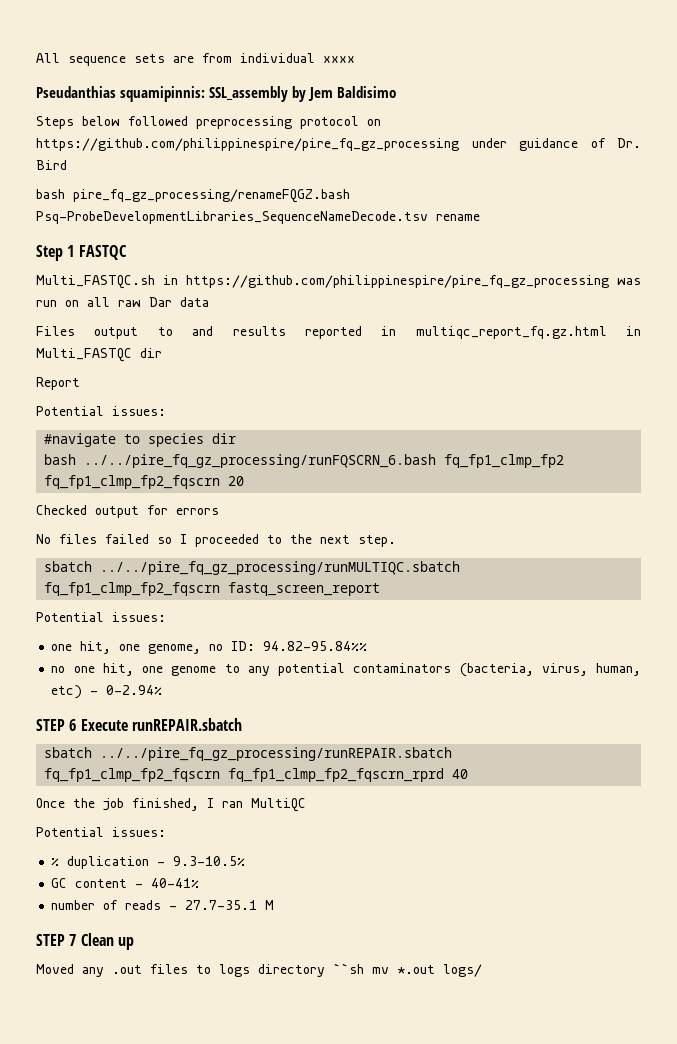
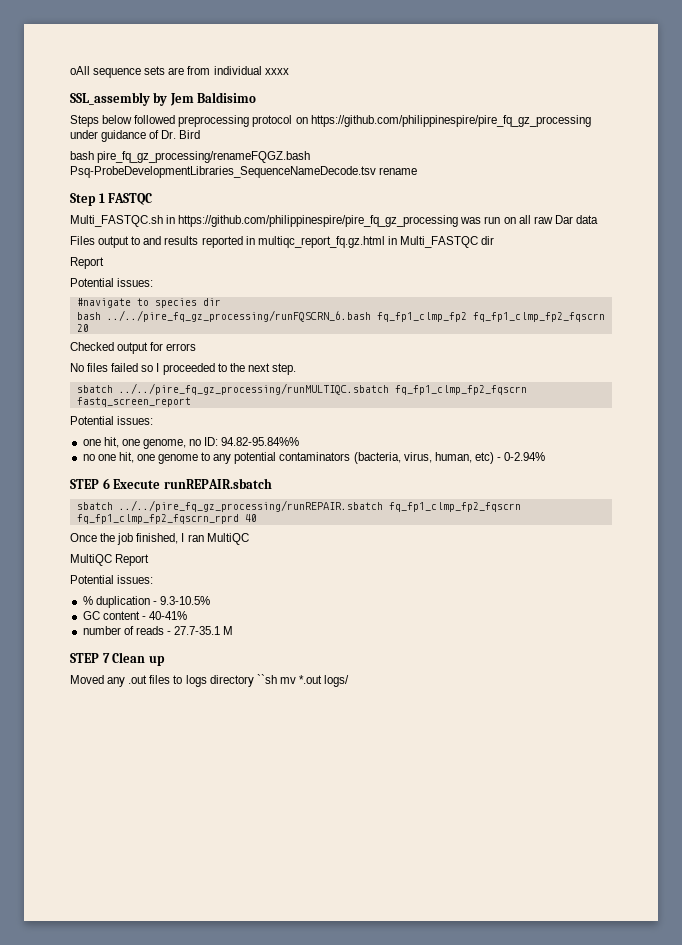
- All sequence sets are from individual xxxx
+ oAll sequence sets are from individual xxxx
- Pseudanthias squamipinnis: SSL_assembly by Jem Baldisimo
+ SSL_assembly by Jem Baldisimo
+ MultiQC Report

